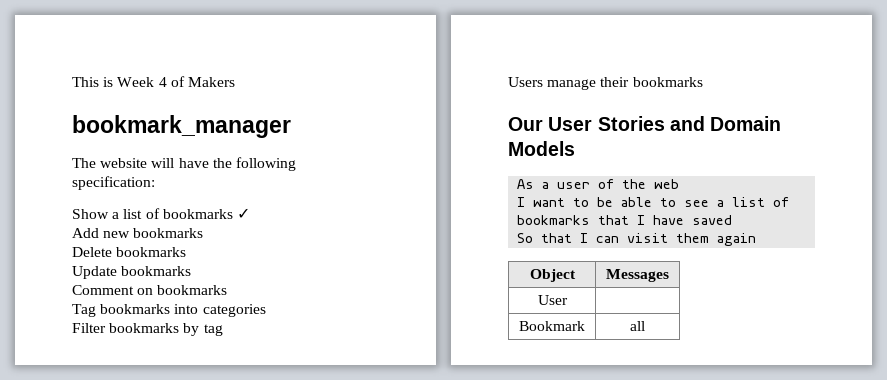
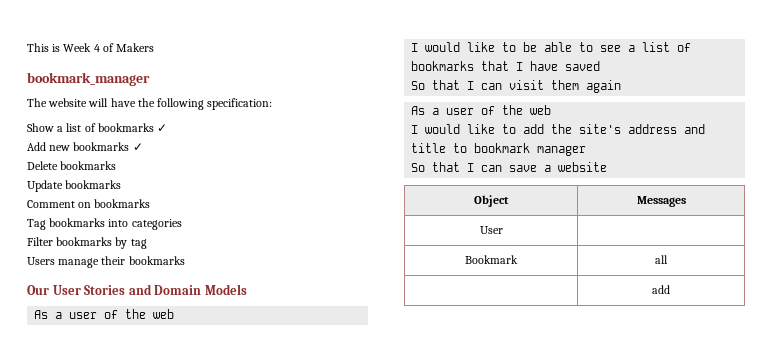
- Add new bookmarks
+ Add new bookmarks ✓
- I want to be able to see a list of bookmarks that I have saved
+ I would like to be able to see a list of bookmarks that I have saved
  So that I can visit them again
+ As a user of the web
+ I would like to add the site's address and title to bookmark manager
+ So that I can save a website
+ | add

